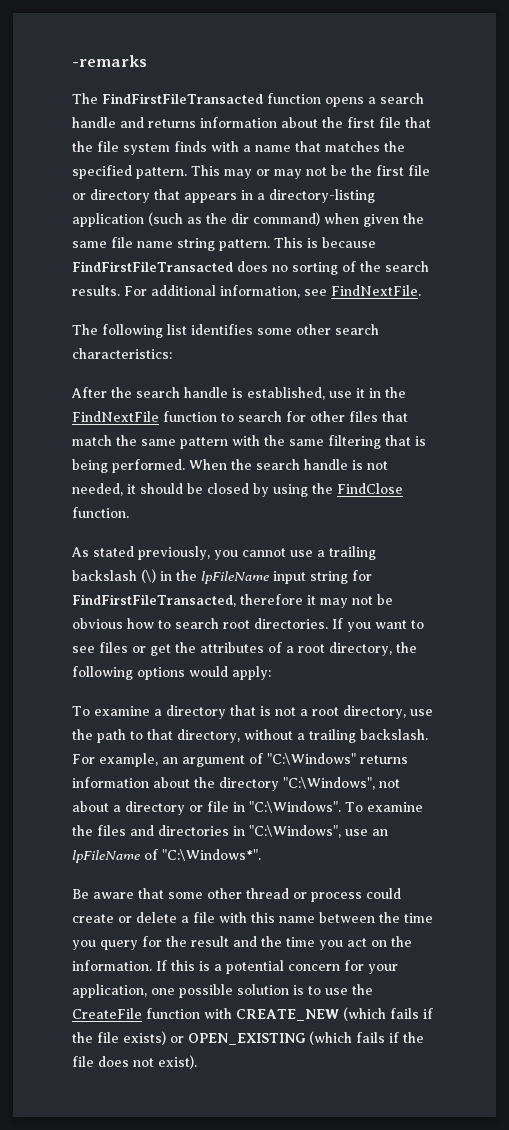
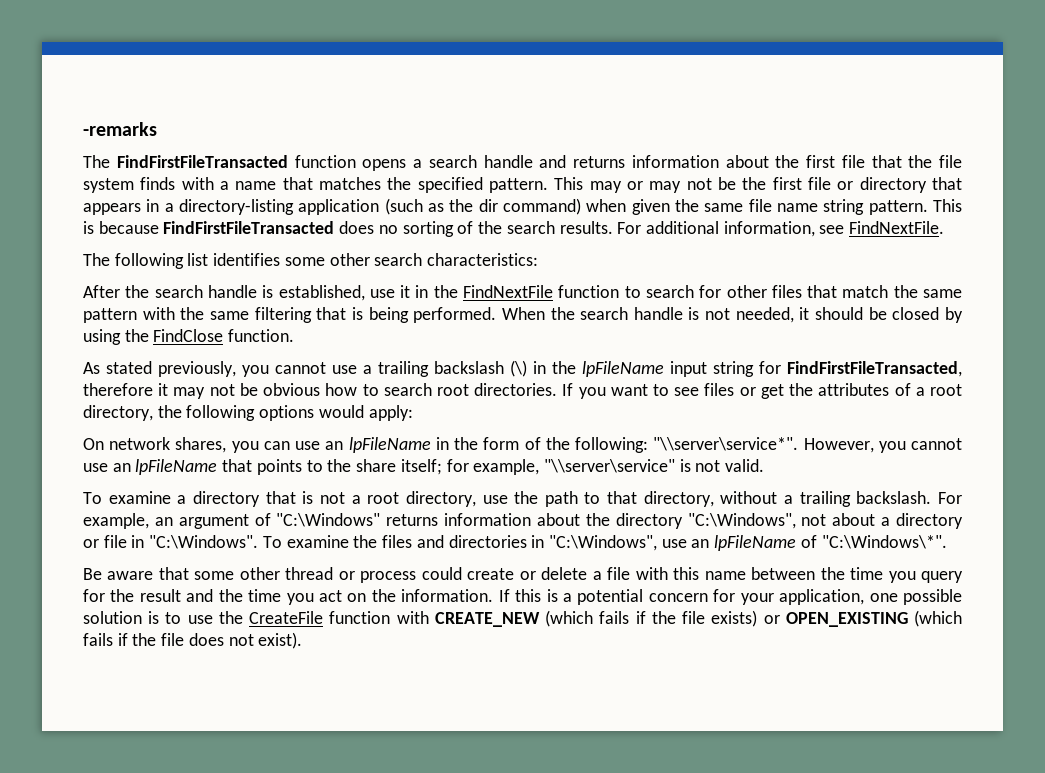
+ On network shares, you can use an lpFileName in the form of the following: "\\server\service*". However, you cannot use an lpFileName that points to the share itself; for example, "\\server\service" is not valid.
- To examine the files and directories in "C:\Windows", use an lpFileName of "C:\Windows*".
+ To examine the files and directories in "C:\Windows", use an lpFileName of "C:\Windows\*".

